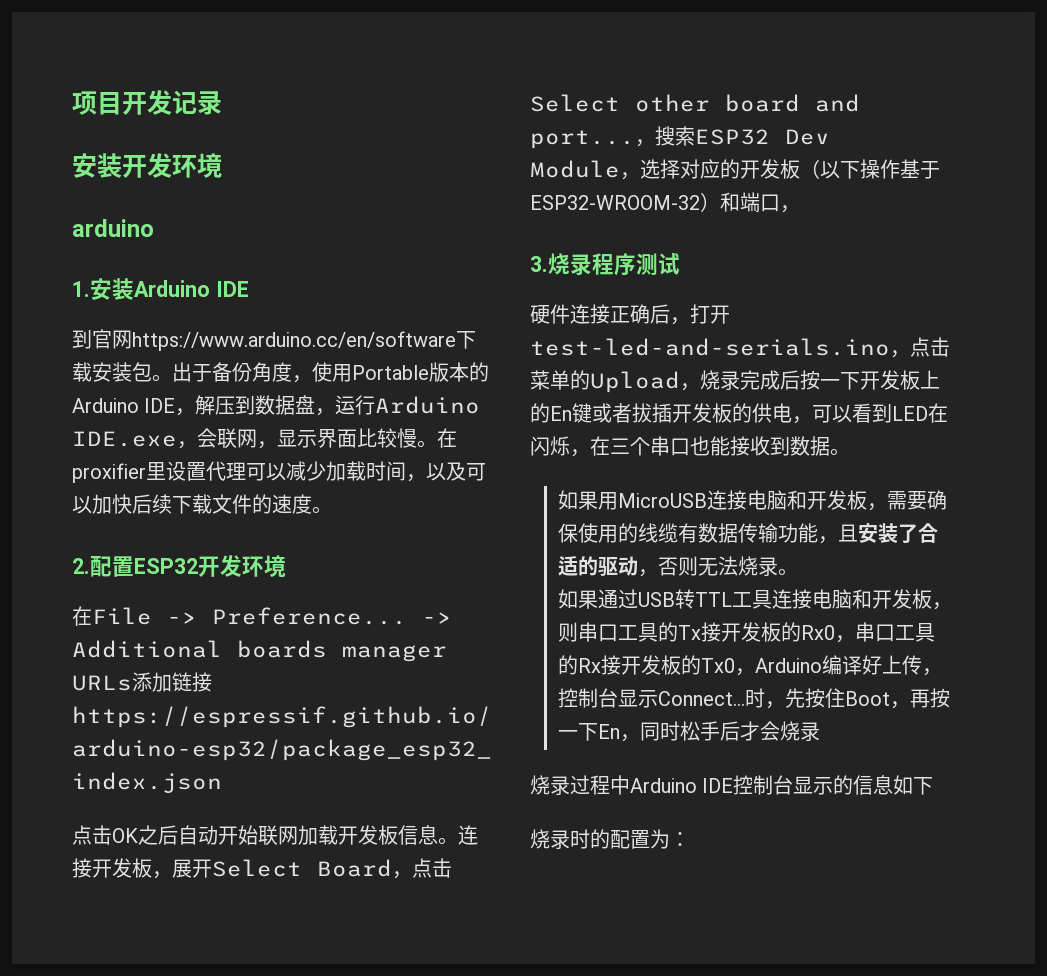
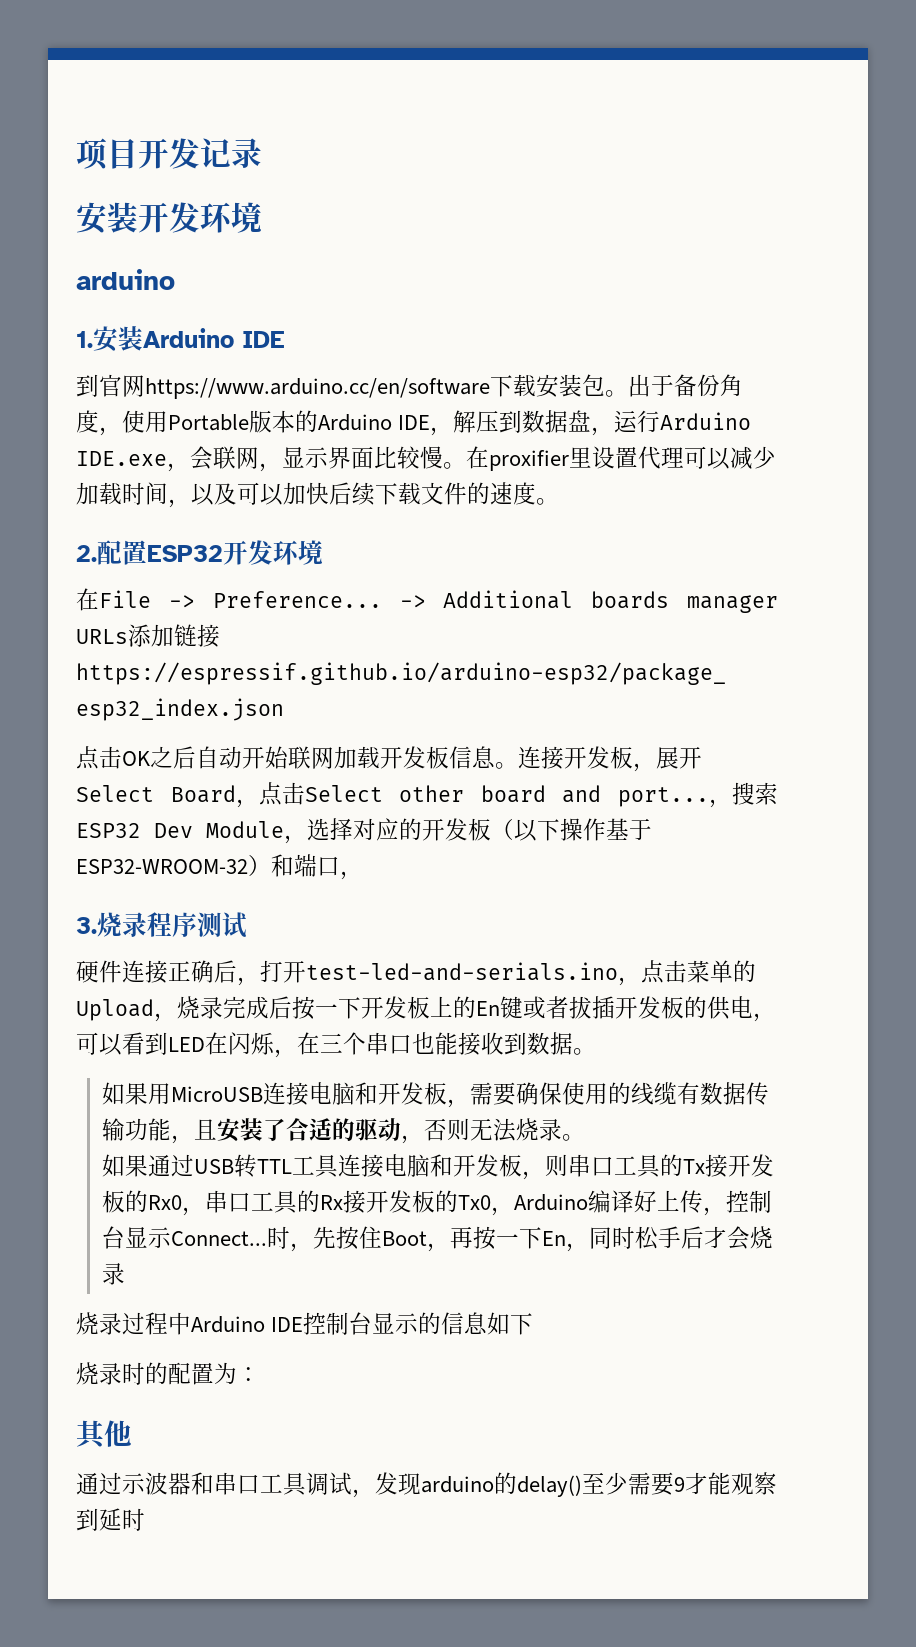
+ 其他
+ 通过示波器和串口工具调试，发现arduino的delay()至少需要9才能观察到延时

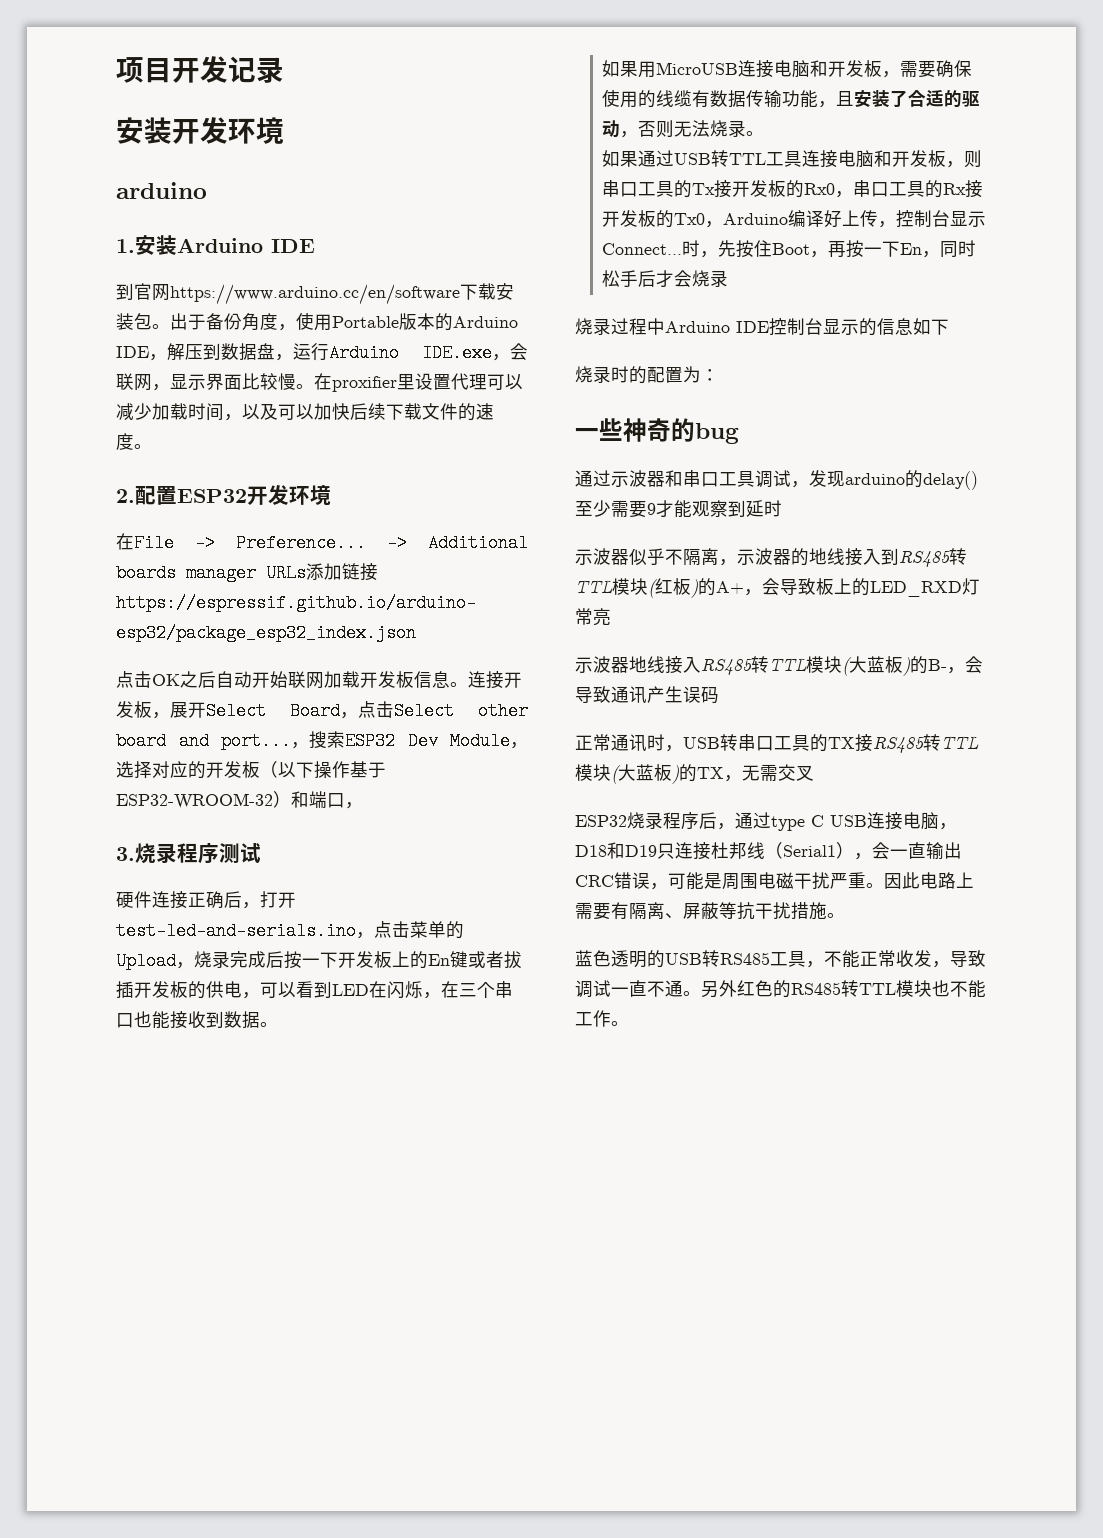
- 其他
+ 一些神奇的bug
+ 示波器似乎不隔离，示波器的地线接入到RS485转TTL模块(红板)的A+，会导致板上的LED_RXD灯常亮
+ 示波器地线接入RS485转TTL模块(大蓝板)的B-，会导致通讯产生误码
+ 正常通讯时，USB转串口工具的TX接RS485转TTL模块(大蓝板)的TX，无需交叉
+ ESP32烧录程序后，通过type C USB连接电脑，D18和D19只连接杜邦线（Serial1），会一直输出CRC错误，可能是周围电磁干扰严重。因此电路上需要有隔离、屏蔽等抗干扰措施。
+ 蓝色透明的USB转RS485工具，不能正常收发，导致调试一直不通。另外红色的RS485转TTL模块也不能工作。

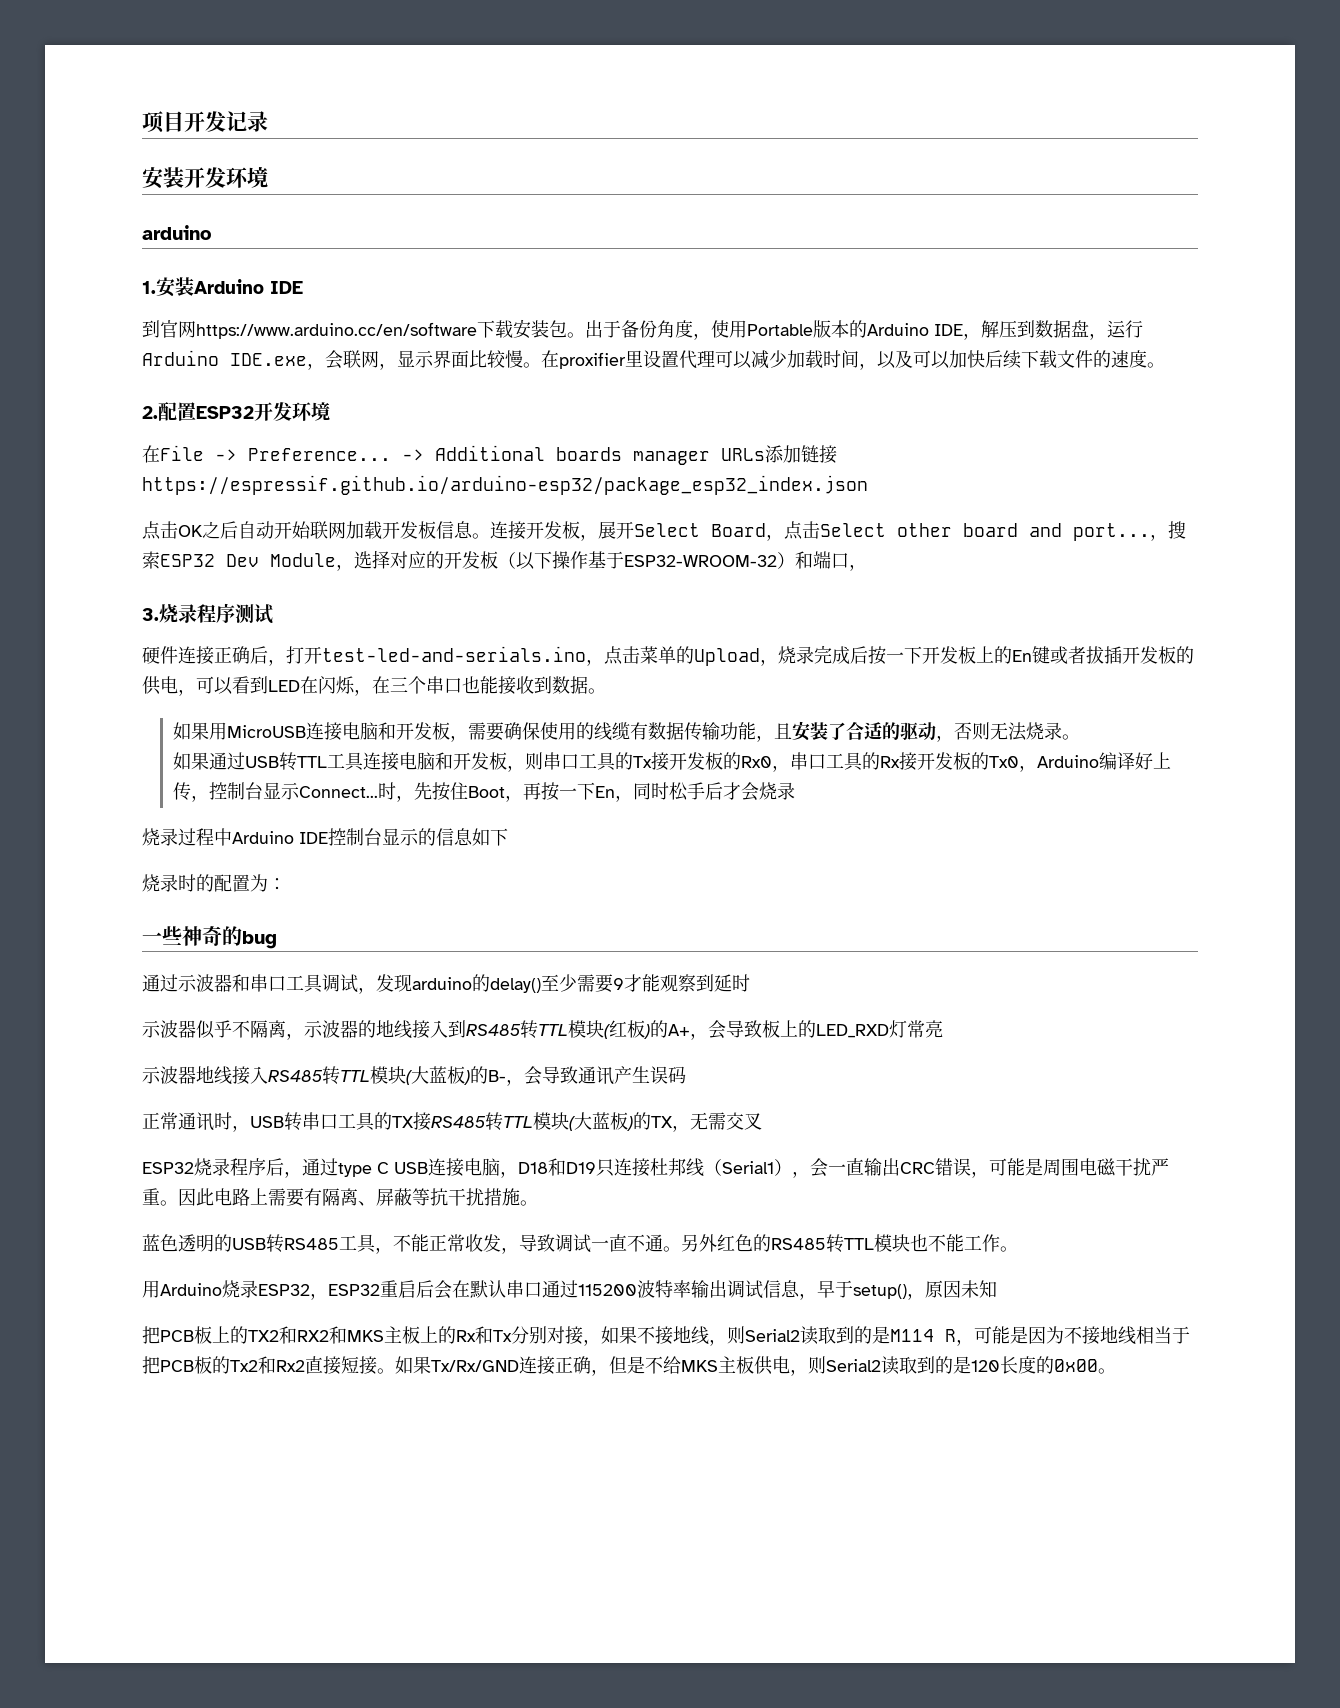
+ 用Arduino烧录ESP32，ESP32重启后会在默认串口通过115200波特率输出调试信息，早于setup()，原因未知
+ 把PCB板上的TX2和RX2和MKS主板上的Rx和Tx分别对接，如果不接地线，则Serial2读取到的是M114 R，可能是因为不接地线相当于把PCB板的Tx2和Rx2直接短接。如果Tx/Rx/GND连接正确，但是不给MKS主板供电，则Serial2读取到的是120长度的0x00。

